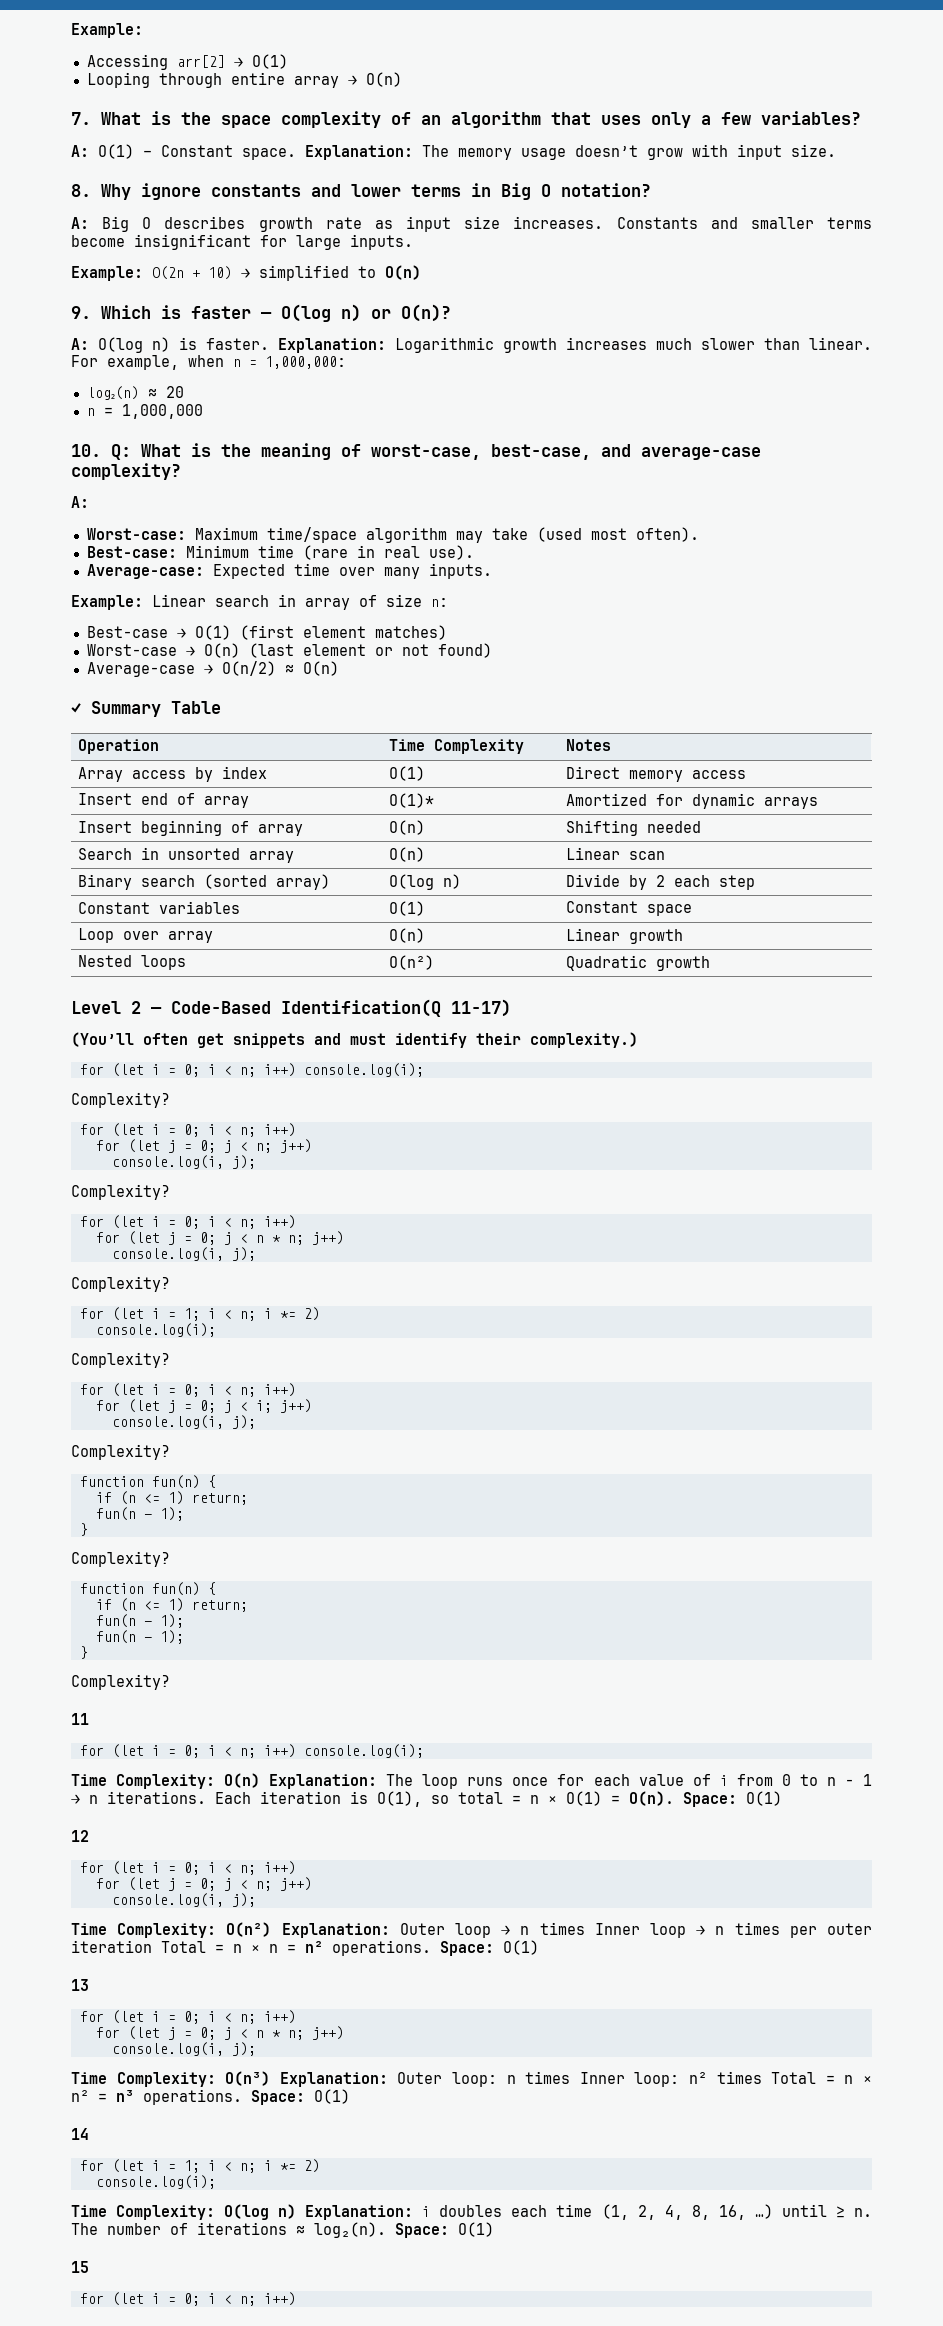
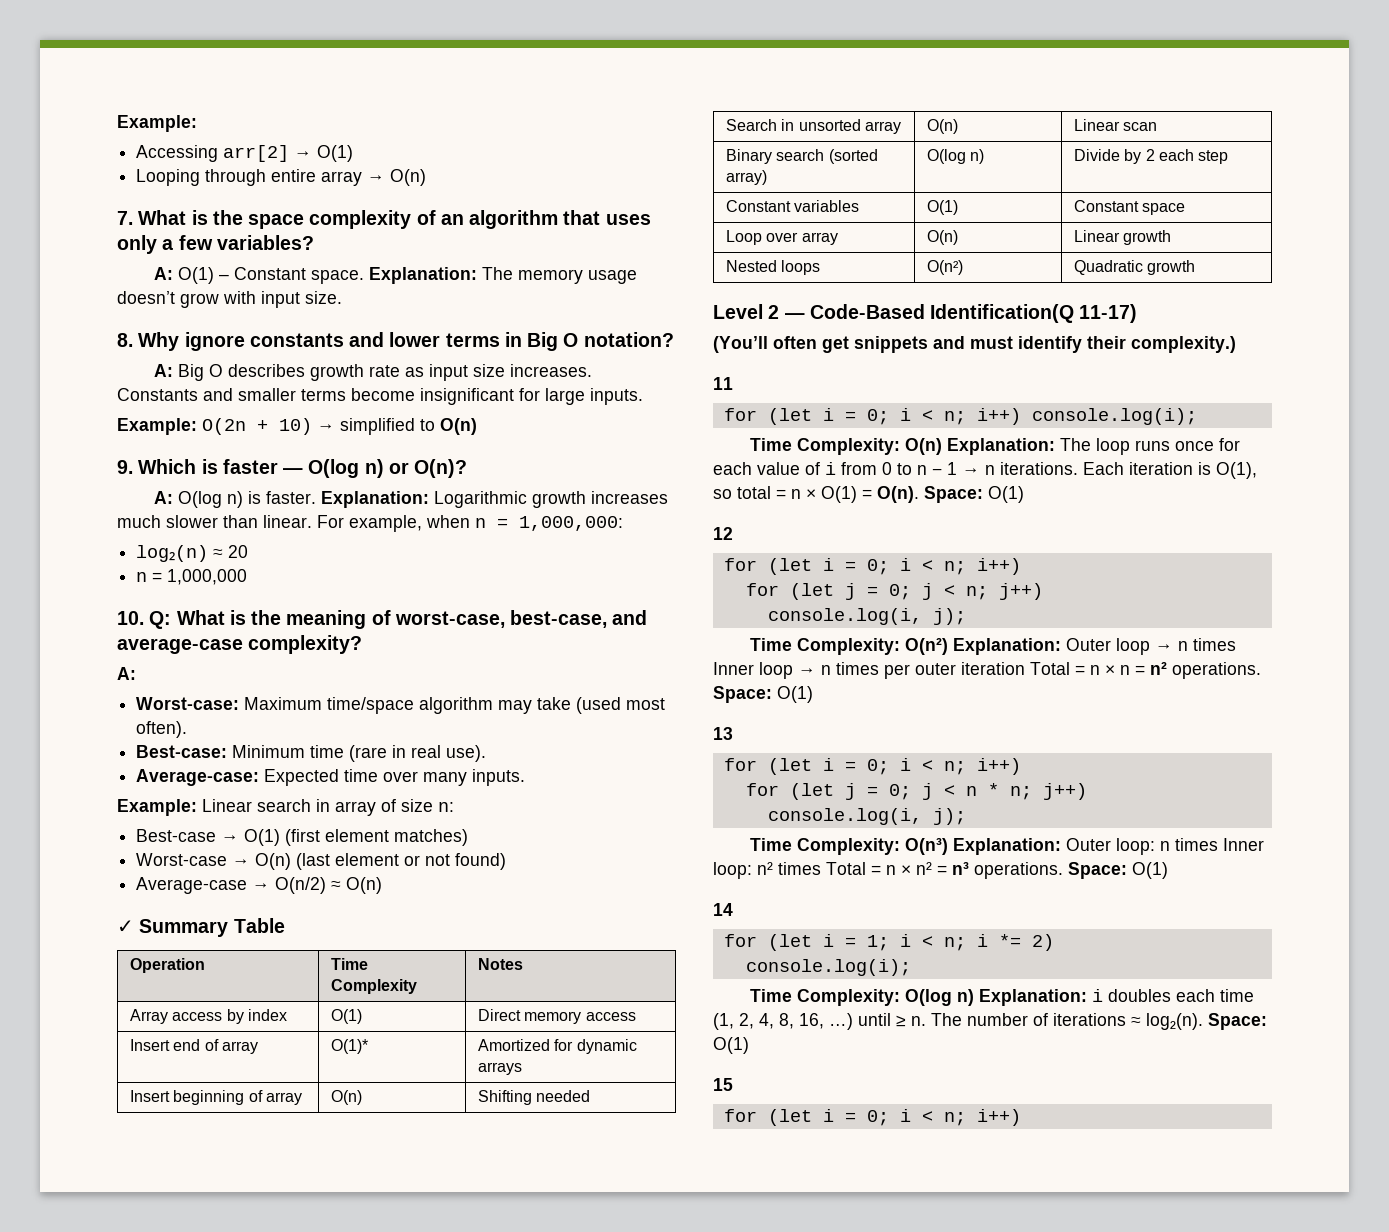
  (You’ll often get snippets and must identify their complexity.)
- for (let i = 0; i < n; i++) console.log(i);
- Complexity?
- for (let i = 0; i < n; i++)
- for (let j = 0; j < n; j++)
- console.log(i, j);
- Complexity?
- for (let i = 0; i < n; i++)
- for (let j = 0; j < n * n; j++)
- console.log(i, j);
- Complexity?
- for (let i = 1; i < n; i *= 2)
- console.log(i);
- Complexity?
- for (let i = 0; i < n; i++)
- for (let j = 0; j < i; j++)
- console.log(i, j);
- Complexity?
- function fun(n) {
- if (n <= 1) return;
- fun(n - 1);
- }
- Complexity?
- function fun(n) {
- if (n <= 1) return;
- fun(n - 1);
- fun(n - 1);
- }
- Complexity?

